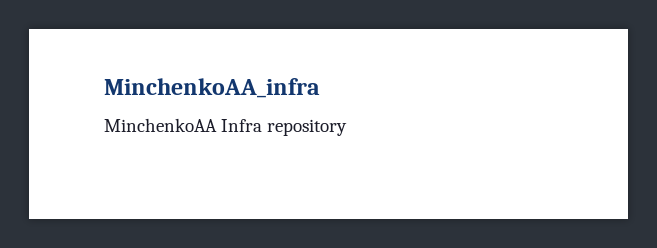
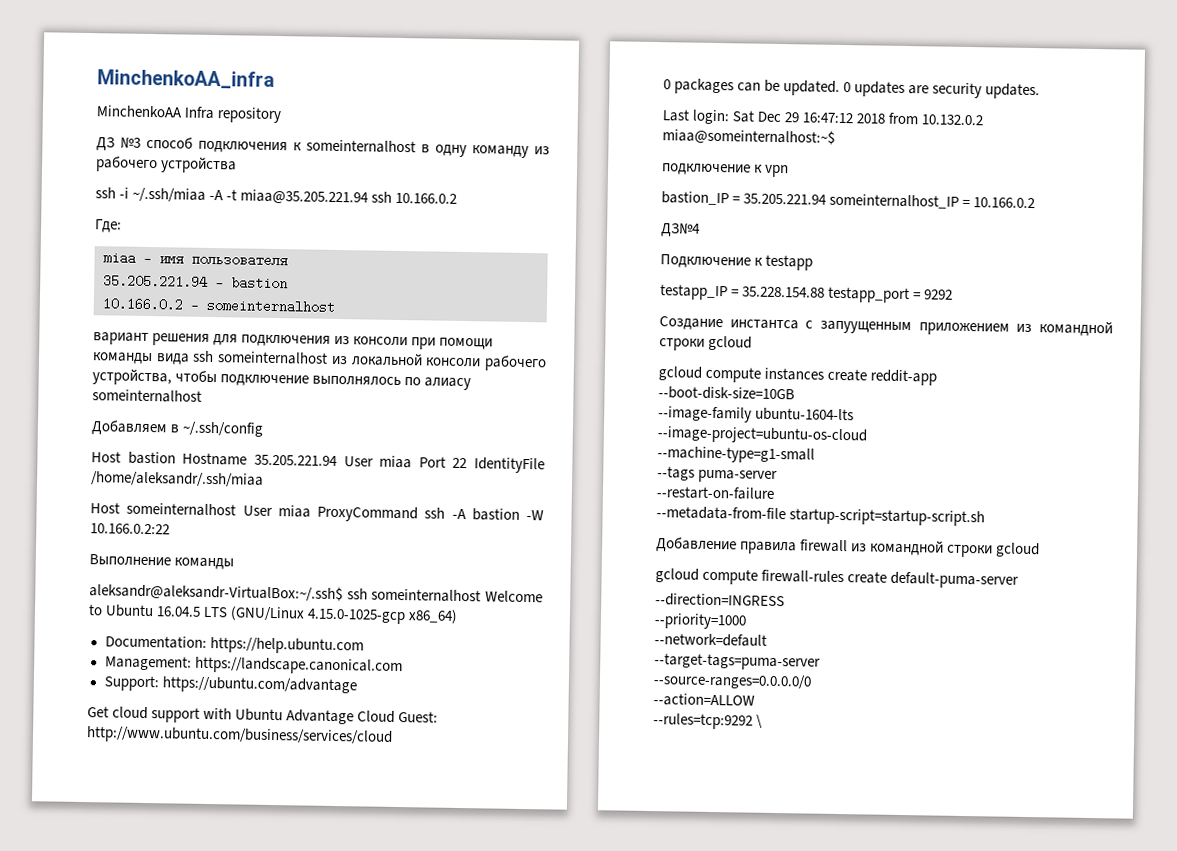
+ ДЗ №3 способ подключения к someinternalhost в одну команду из рабочего устройства
+ ssh -i ~/.ssh/miaa -A -t miaa@35.205.221.94 ssh 10.166.0.2
+ Где:
+ miaa — имя пользователя
+ 35.205.221.94 — bastion
+ 10.166.0.2 — someinternalhost
+ вариант решения для подключения из консоли при помощи команды вида ssh someinternalhost из локальной консоли рабочего устройства, чтобы подключение выполнялось по алиасу someinternalhost
+ Добавляем в ~/.ssh/config
+ Host bastion Hostname 35.205.221.94 User miaa Port 22 IdentityFile /home/aleksandr/.ssh/miaa
+ Host someinternalhost User miaa ProxyCommand ssh -A bastion -W 10.166.0.2:22
+ Выполнение команды
+ aleksandr@aleksandr-VirtualBox:~/.ssh$ ssh someinternalhost Welcome to Ubuntu 16.04.5 LTS (GNU/Linux 4.15.0-1025-gcp x86_64)
+ Documentation: https://help.ubuntu.com
+ Management: https://landscape.canonical.com
+ Support: https://ubuntu.com/advantage
+ Get cloud support with Ubuntu Advantage Cloud Guest: http://www.ubuntu.com/business/services/cloud
+ 0 packages can be updated. 0 updates are security updates.
+ Last login: Sat Dec 29 16:47:12 2018 from 10.132.0.2 miaa@someinternalhost:~$
+ подключение к vpn
+ bastion_IP = 35.205.221.94 someinternalhost_IP = 10.166.0.2
+ ДЗ№4
+ Подключение к testapp
+ testapp_IP = 35.228.154.88 testapp_port = 9292
+ Создание инстантса с запуущенным приложением из командной строки gcloud
+ gcloud compute instances create reddit-app
+ --boot-disk-size=10GB
+ --image-family ubuntu-1604-lts
+ --image-project=ubuntu-os-cloud
+ --machine-type=g1-small
+ --tags puma-server
+ --restart-on-failure
+ --metadata-from-file startup-script=startup-script.sh
+ Добавление правила firewall из командной строки gcloud
+ gcloud compute firewall-rules create default-puma-server
+ --direction=INGRESS
+ --priority=1000
+ --network=default
+ --target-tags=puma-server
+ --source-ranges=0.0.0.0/0
+ --action=ALLOW
+ --rules=tcp:9292 \

